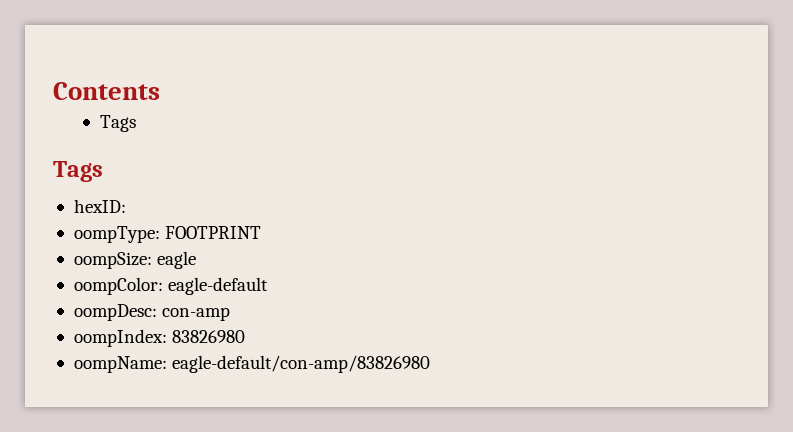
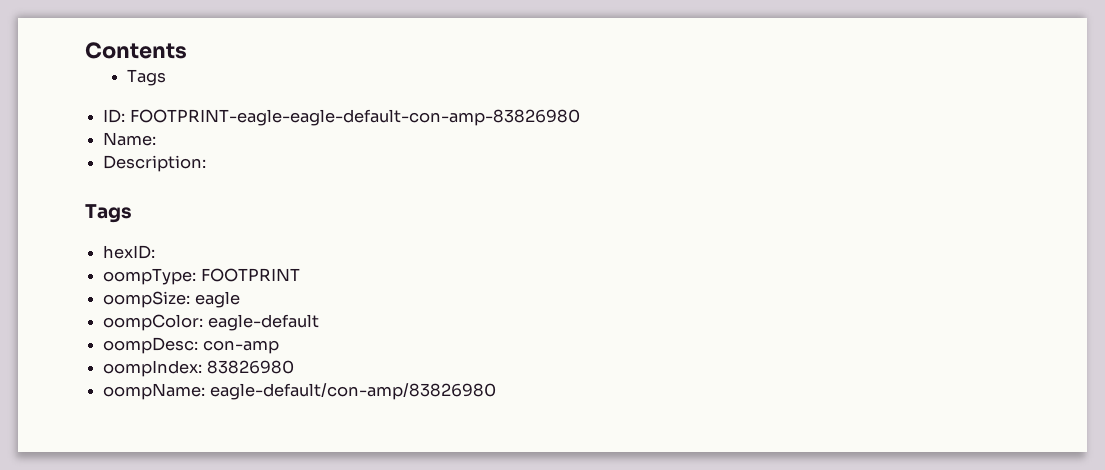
+ ID: FOOTPRINT-eagle-eagle-default-con-amp-83826980
+ Name:
+ Description:

